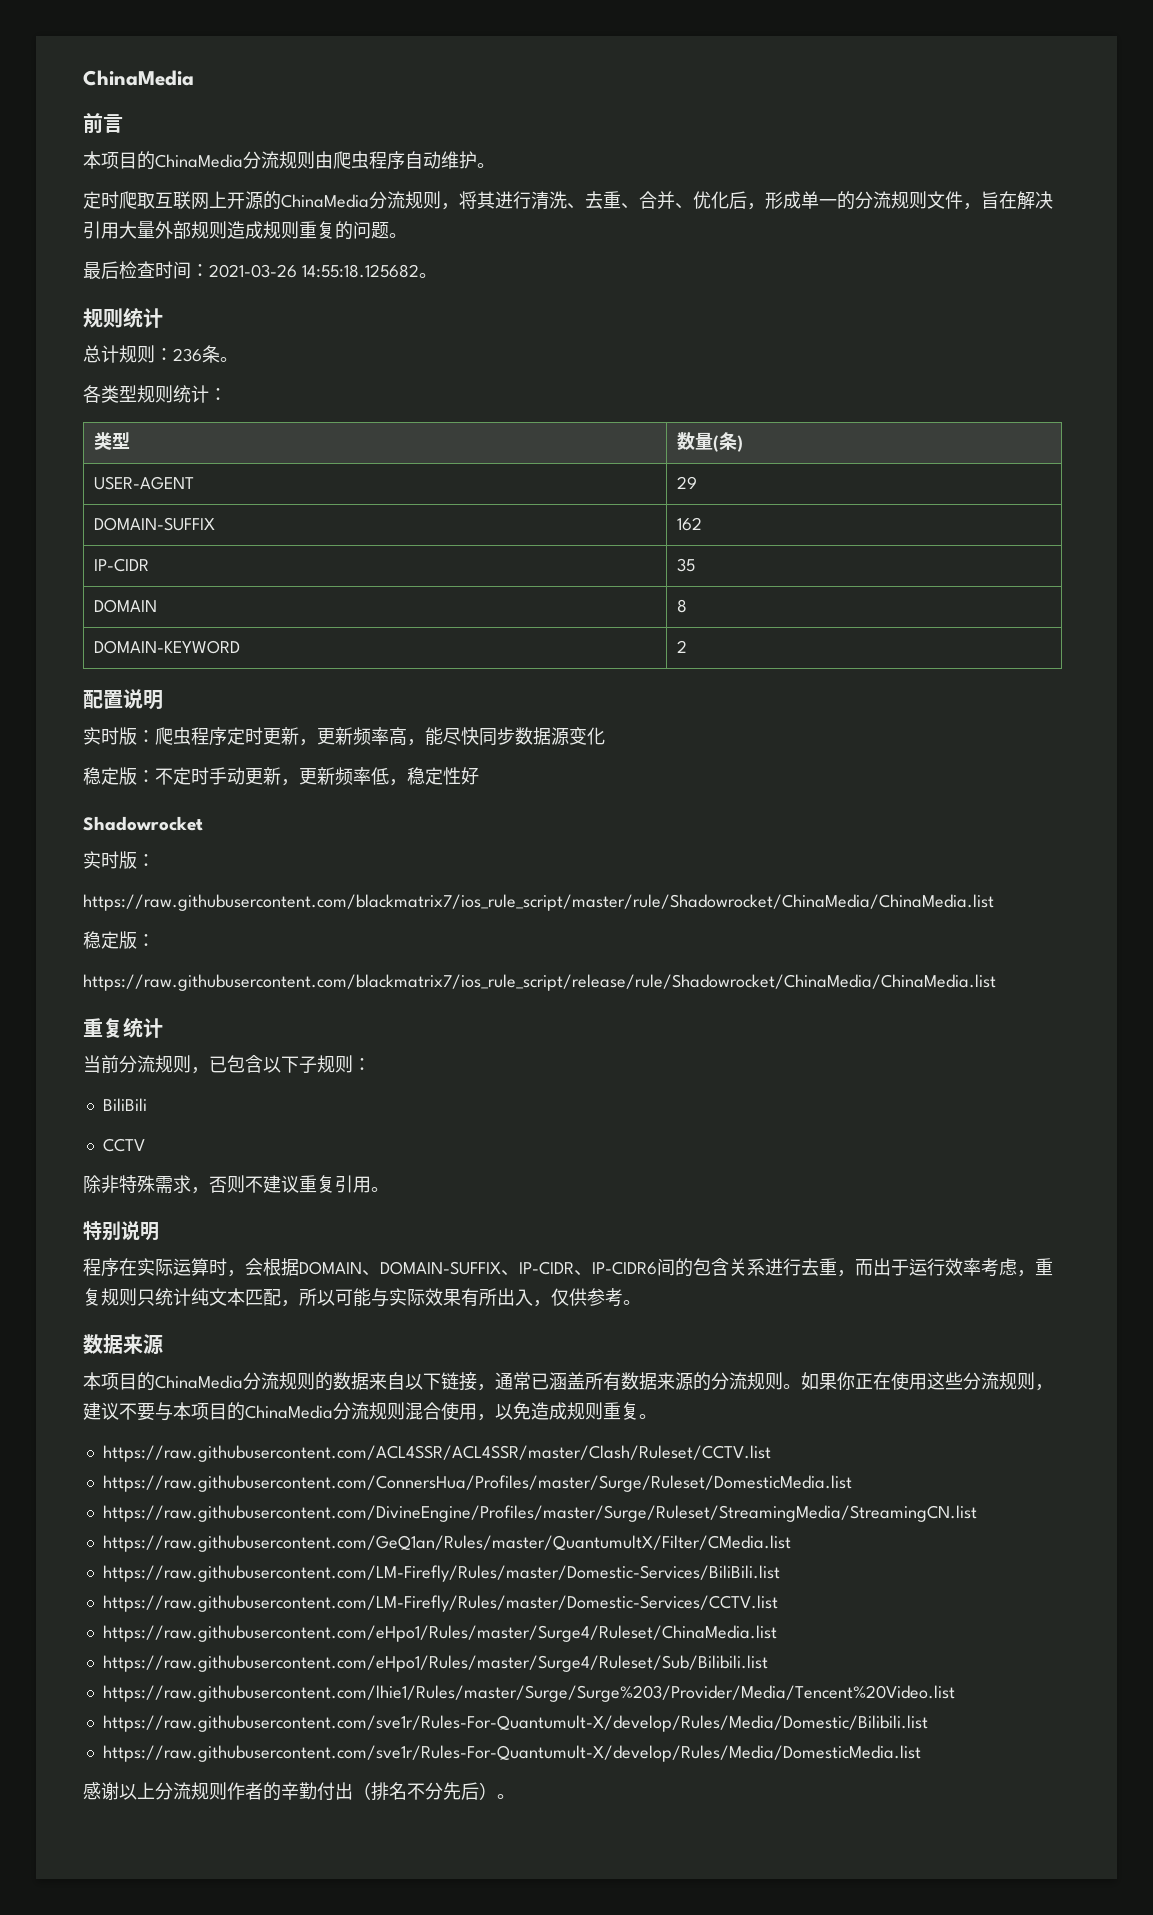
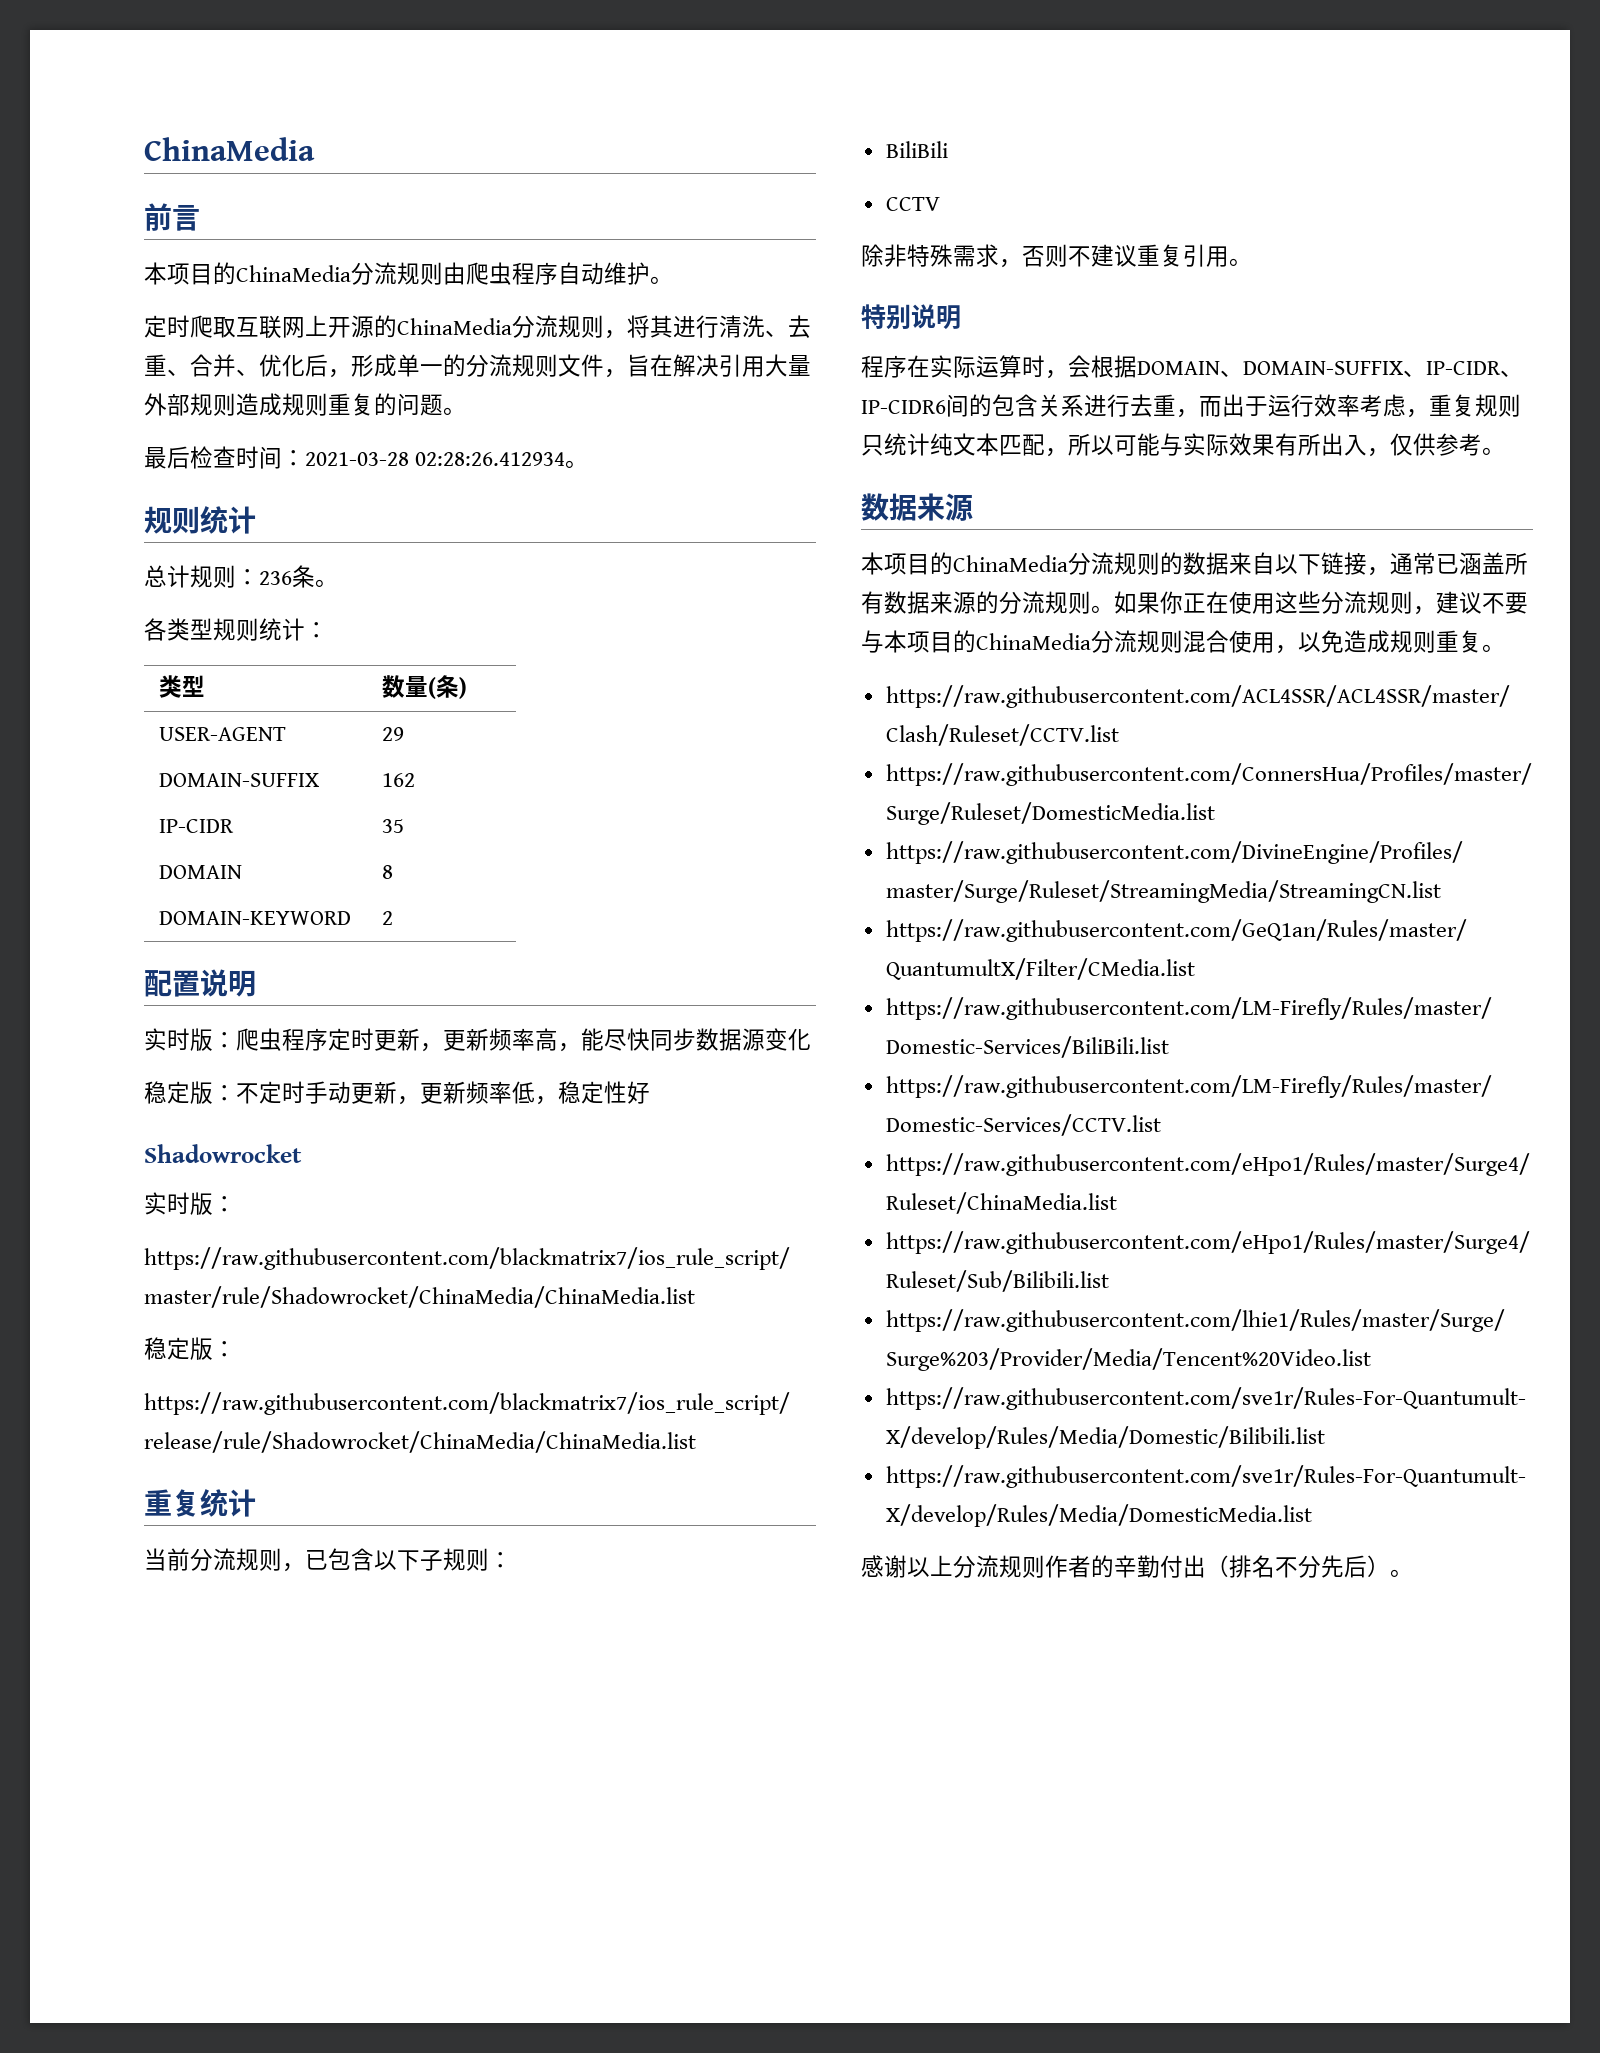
- 最后检查时间：2021-03-26 14:55:18.125682。
+ 最后检查时间：2021-03-28 02:28:26.412934。

